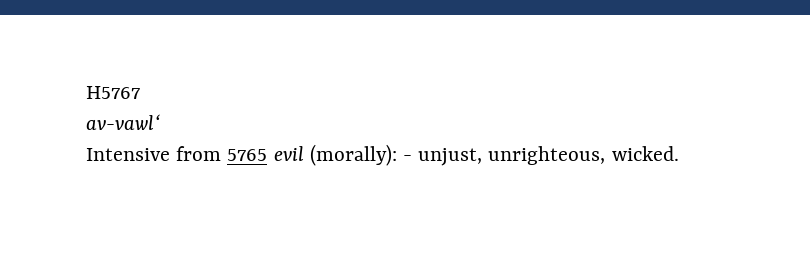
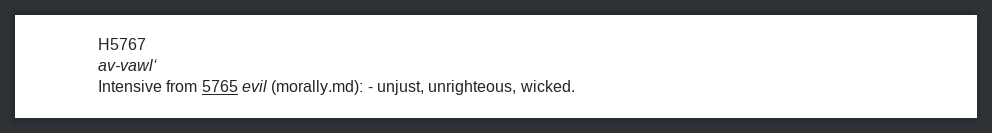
- Intensive from 5765 evil (morally): - unjust, unrighteous, wicked.
+ Intensive from 5765 evil (morally.md): - unjust, unrighteous, wicked.

